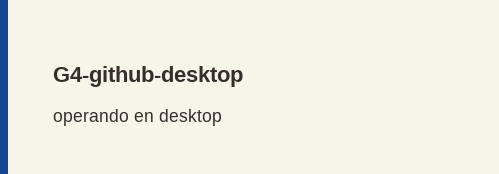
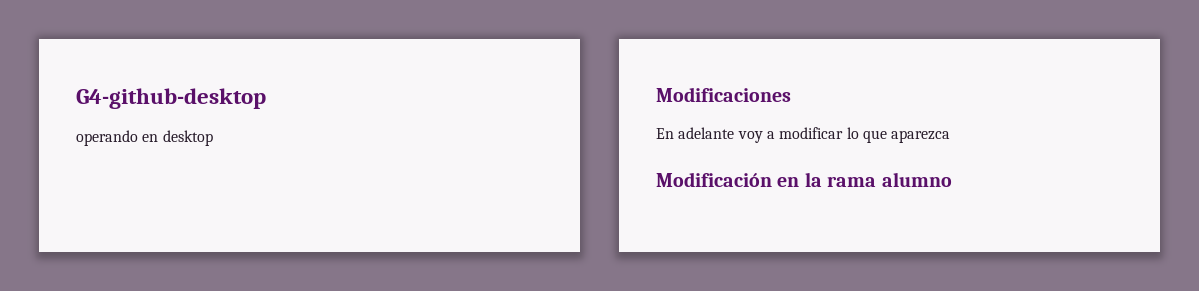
+ Modificaciones
+ En adelante voy a modificar lo que aparezca
+ Modificación en la rama alumno

